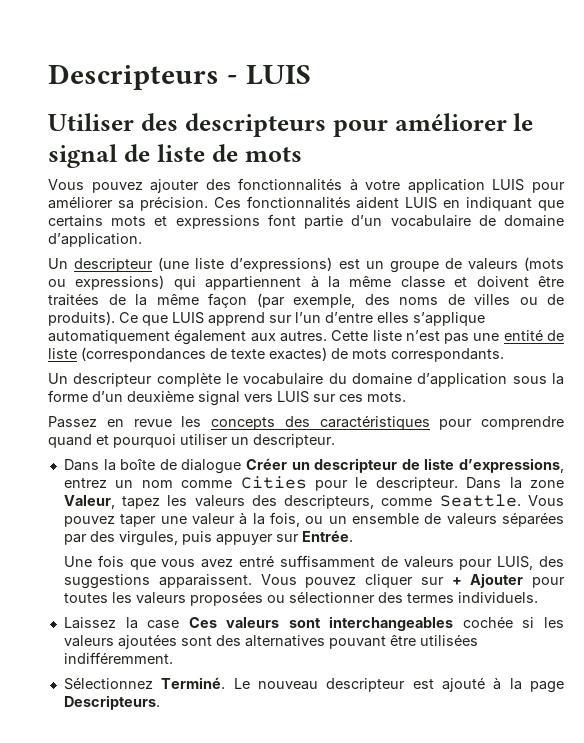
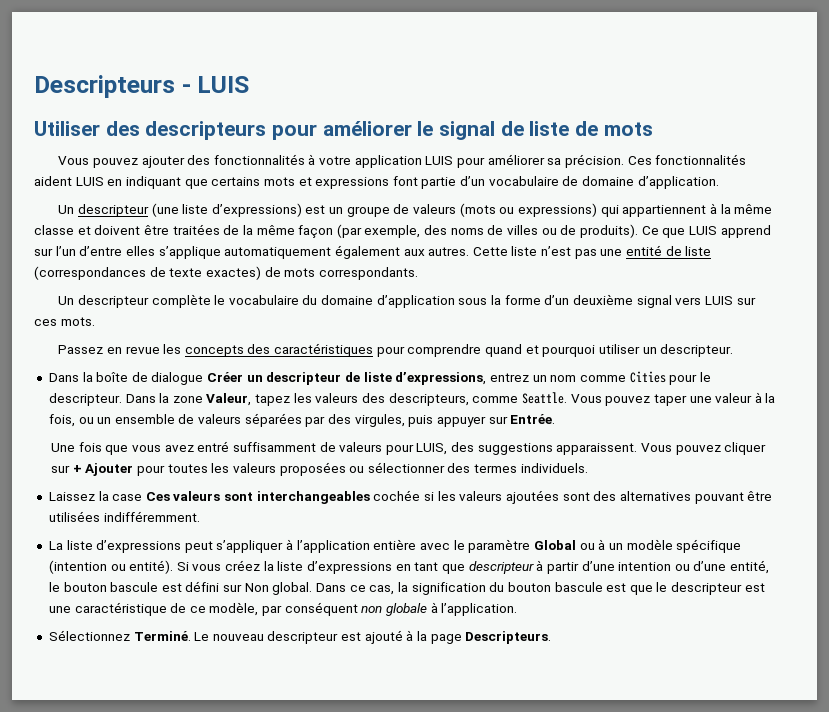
+ La liste d’expressions peut s’appliquer à l’application entière avec le paramètre Global ou à un modèle spécifique (intention ou entité). Si vous créez la liste d’expressions en tant que descripteur à partir d’une intention ou d’une entité, le bouton bascule est défini sur Non global. Dans ce cas, la signification du bouton bascule est que le descripteur est une caractéristique de ce modèle, par conséquent non globale à l’application.

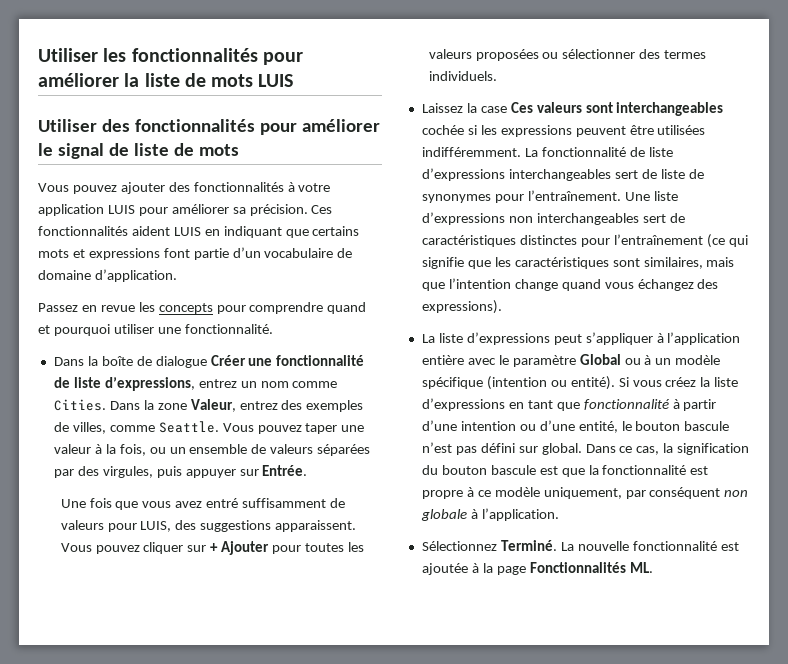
- Descripteurs - LUIS
+ Utiliser les fonctionnalités pour améliorer la liste de mots LUIS
- Utiliser des descripteurs pour améliorer le signal de liste de mots
+ Utiliser des fonctionnalités pour améliorer le signal de liste de mots
- Un descripteur (une liste d’expressions) est un groupe de valeurs (mots ou expressions) qui appartiennent à la même classe et doivent être traitées de la même façon (par exemple, des noms de villes ou de produits). Ce que LUIS apprend sur l’un d’entre elles s’applique automatiquement également aux autres. Cette liste n’est pas une entité de liste (correspondances de texte exactes) de mots correspondants.
- Un descripteur complète le vocabulaire du domaine d’application sous la forme d’un deuxième signal vers LUIS sur ces mots.
- Passez en revue les concepts des caractéristiques pour comprendre quand et pourquoi utiliser un descripteur.
+ Passez en revue les concepts pour comprendre quand et pourquoi utiliser une fonctionnalité.
- Dans la boîte de dialogue Créer un descripteur de liste d’expressions, entrez un nom comme Cities pour le descripteur. Dans la zone Valeur, tapez les valeurs des descripteurs, comme Seattle.
+ Dans la boîte de dialogue Créer une fonctionnalité de liste d’expressions, entrez un nom comme Cities. Dans la zone Valeur, entrez des exemples de villes, comme Seattle.
- Laissez la case Ces valeurs sont interchangeables cochée si les valeurs ajoutées sont des alternatives pouvant être utilisées indifféremment.
+ Laissez la case Ces valeurs sont interchangeables cochée si les expressions peuvent être utilisées indifféremment. La fonctionnalité de liste d’expressions interchangeables sert de liste de synonymes pour l’entraînement. Une liste d’expressions non interchangeables sert de caractéristiques distinctes pour l’entraînement (ce qui signifie que les caractéristiques sont similaires, mais que l’intention change quand vous échangez des expressions).
- Si vous créez la liste d’expressions en tant que descripteur à partir d’une intention ou d’une entité, le bouton bascule est défini sur Non global.
+ Si vous créez la liste d’expressions en tant que fonctionnalité à partir d’une intention ou d’une entité, le bouton bascule n’est pas défini sur global.
- Dans ce cas, la signification du bouton bascule est que le descripteur est une caractéristique de ce modèle, par conséquent non globale à l’application.
+ Dans ce cas, la signification du bouton bascule est que la fonctionnalité est propre à ce modèle uniquement, par conséquent non globale à l’application.
- Le nouveau descripteur est ajouté à la page Descripteurs.
+ La nouvelle fonctionnalité est ajoutée à la page Fonctionnalités ML.

